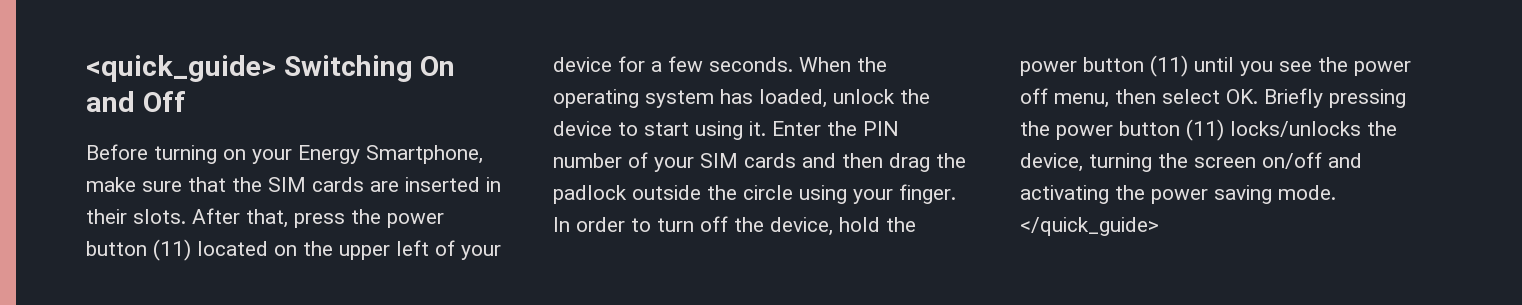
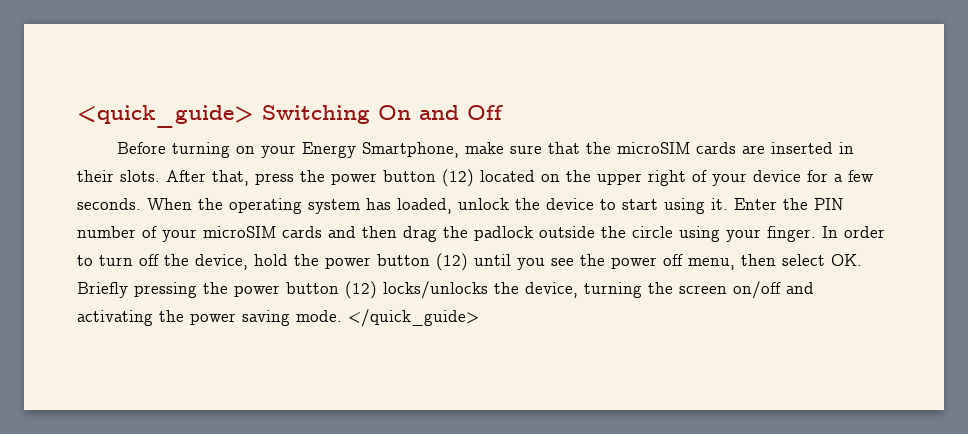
- Before turning on your Energy Smartphone, make sure that the SIM cards are inserted in their slots.
+ Before turning on your Energy Smartphone, make sure that the microSIM cards are inserted in their slots.
- After that, press the power button (11) located on the upper left of your device for a few seconds.
+ After that, press the power button (12) located on the upper right of your device for a few seconds.
- Enter the PIN number of your SIM cards and then drag the padlock outside the circle using your finger.
+ Enter the PIN number of your microSIM cards and then drag the padlock outside the circle using your finger.
- In order to turn off the device, hold the power button (11) until you see the power off menu, then select OK. Briefly pressing the power button (11) locks/unlocks the device, turning the screen on/off and activating the power saving mode.
+ In order to turn off the device, hold the power button (12) until you see the power off menu, then select OK. Briefly pressing the power button (12) locks/unlocks the device, turning the screen on/off and activating the power saving mode.

